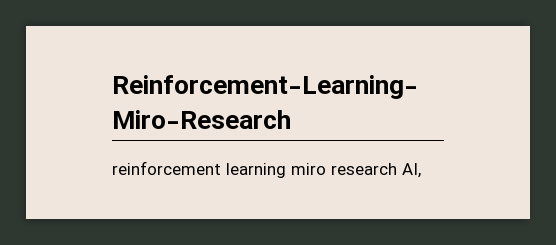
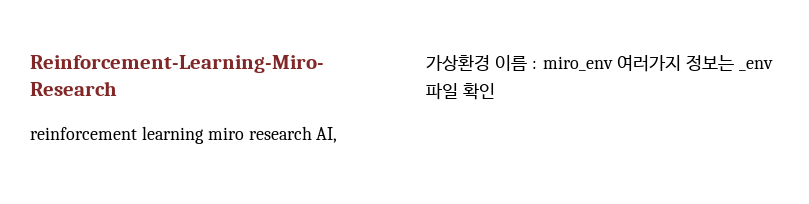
- reinforcement learning miro research AI,
+ reinforcement learning miro research AI, 가상환경 이름 : miro_env 여러가지 정보는 _env 파일 확인

